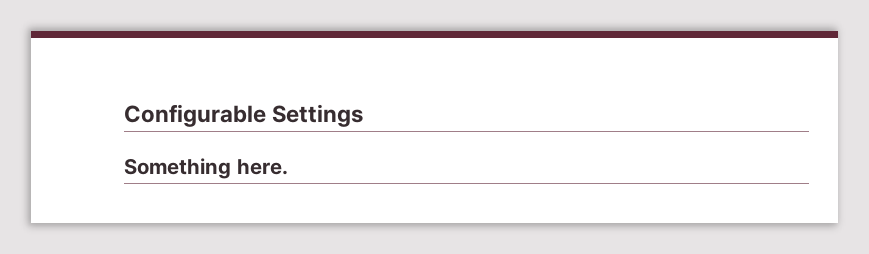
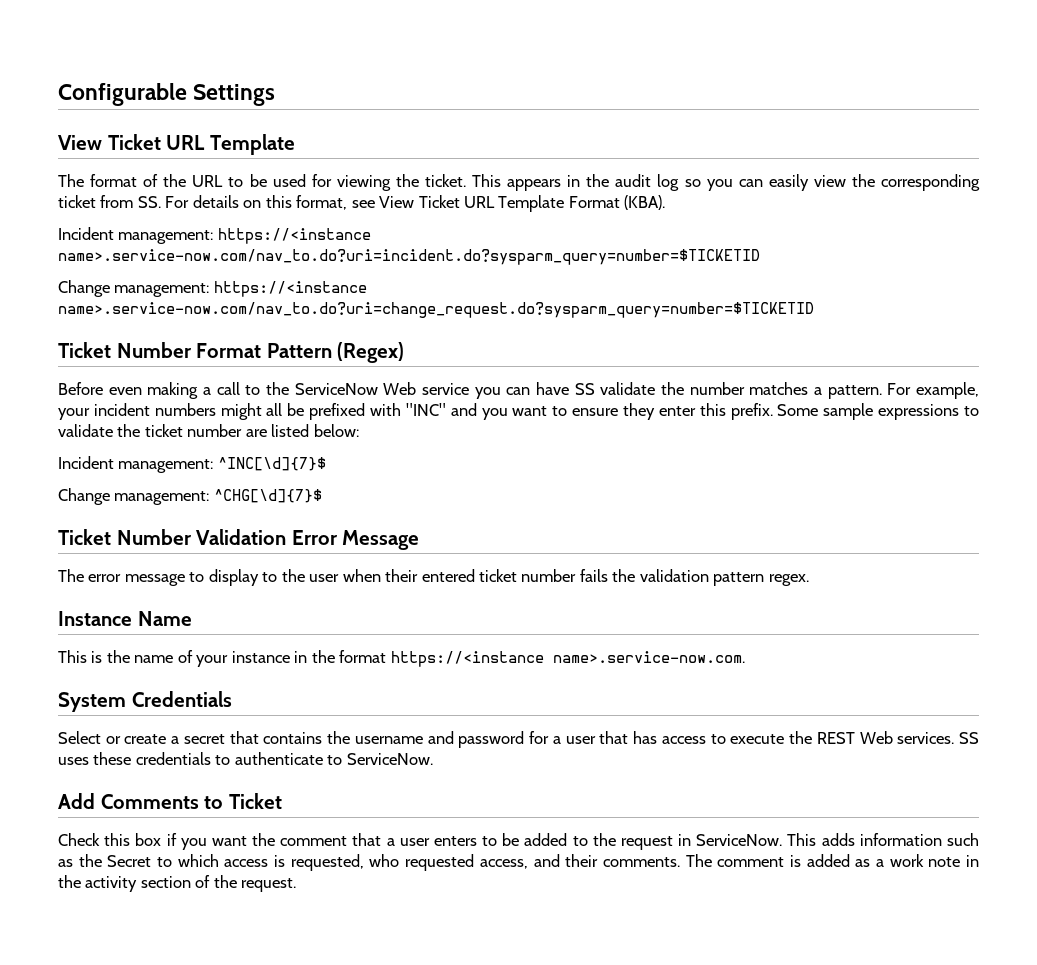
  Configurable Settings
- Something here.
+ View Ticket URL Template
+ The format of the URL to be used for viewing the ticket. This appears in the audit log so you can easily view the corresponding ticket from SS. For details on this format, see View Ticket URL Template Format (KBA).
+ Incident management: https://<instance name>.service-now.com/nav_to.do?uri=incident.do?sysparm_query=number=$TICKETID
+ Change management: https://<instance name>.service-now.com/nav_to.do?uri=change_request.do?sysparm_query=number=$TICKETID
+ Ticket Number Format Pattern (Regex)
+ Before even making a call to the ServiceNow Web service you can have SS validate the number matches a pattern. For example, your incident numbers might all be prefixed with "INC" and you want to ensure they enter this prefix. Some sample expressions to validate the ticket number are listed below:
+ Incident management: ^INC[\d]{7}$
+ Change management: ^CHG[\d]{7}$
+ Ticket Number Validation Error Message
+ The error message to display to the user when their entered ticket number fails the validation pattern regex.
+ Instance Name
+ This is the name of your instance in the format https://<instance name>.service-now.com.
+ System Credentials
+ Select or create a secret that contains the username and password for a user that has access to execute the REST Web services. SS uses these credentials to authenticate to ServiceNow.
+ Add Comments to Ticket
+ Check this box if you want the comment that a user enters to be added to the request in ServiceNow. This adds information such as the Secret to which access is requested, who requested access, and their comments. The comment is added as a work note in the activity section of the request.

